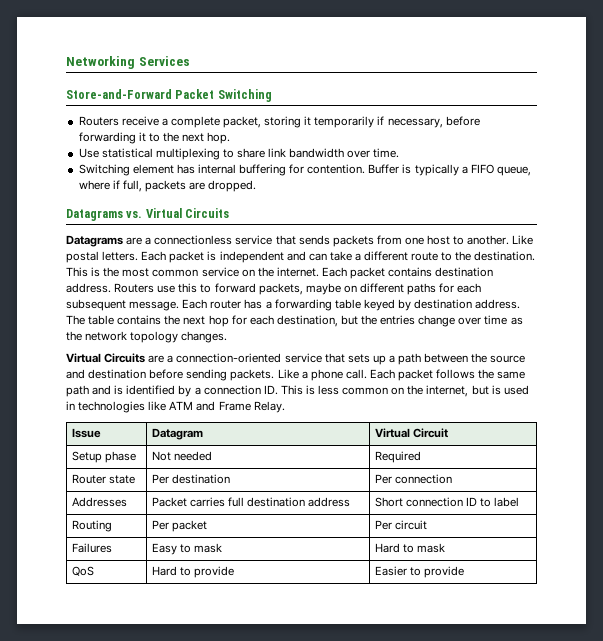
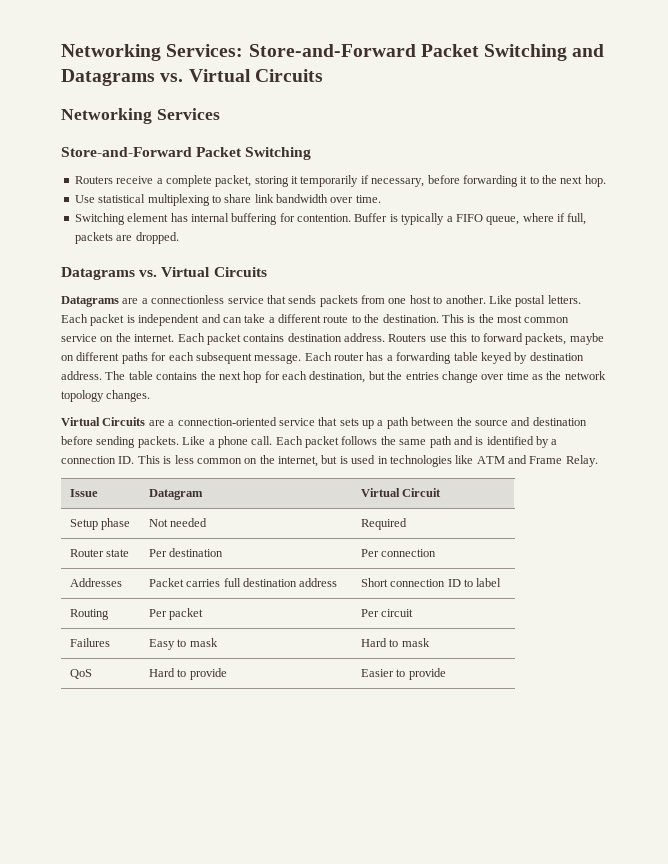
+ Networking Services: Store-and-Forward Packet Switching and Datagrams vs. Virtual Circuits

